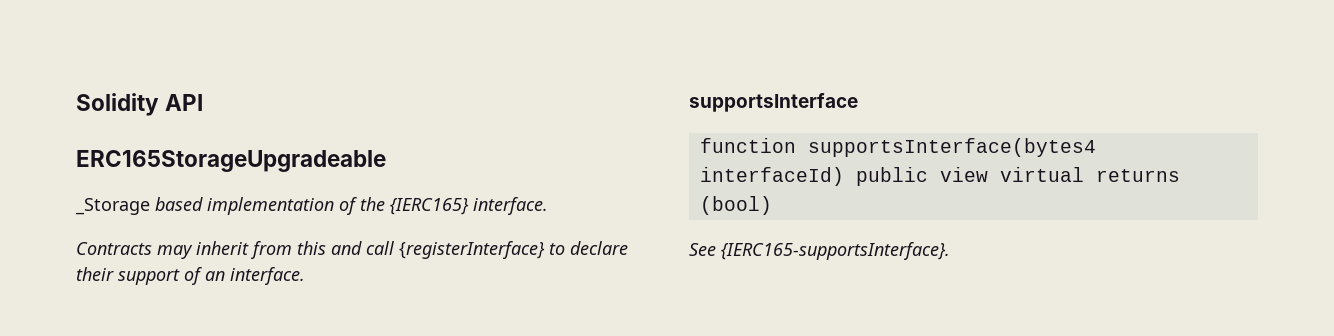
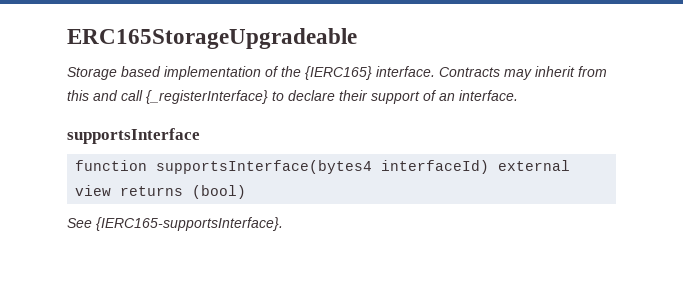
- Solidity API
- _Storage based implementation of the {IERC165} interface.
- Contracts may inherit from this and call {registerInterface} to declare their support of an interface.
+ Storage based implementation of the {IERC165} interface. Contracts may inherit from this and call {_registerInterface} to declare their support of an interface.
- function supportsInterface(bytes4 interfaceId) public view virtual returns (bool)
+ function supportsInterface(bytes4 interfaceId) external view returns (bool)

